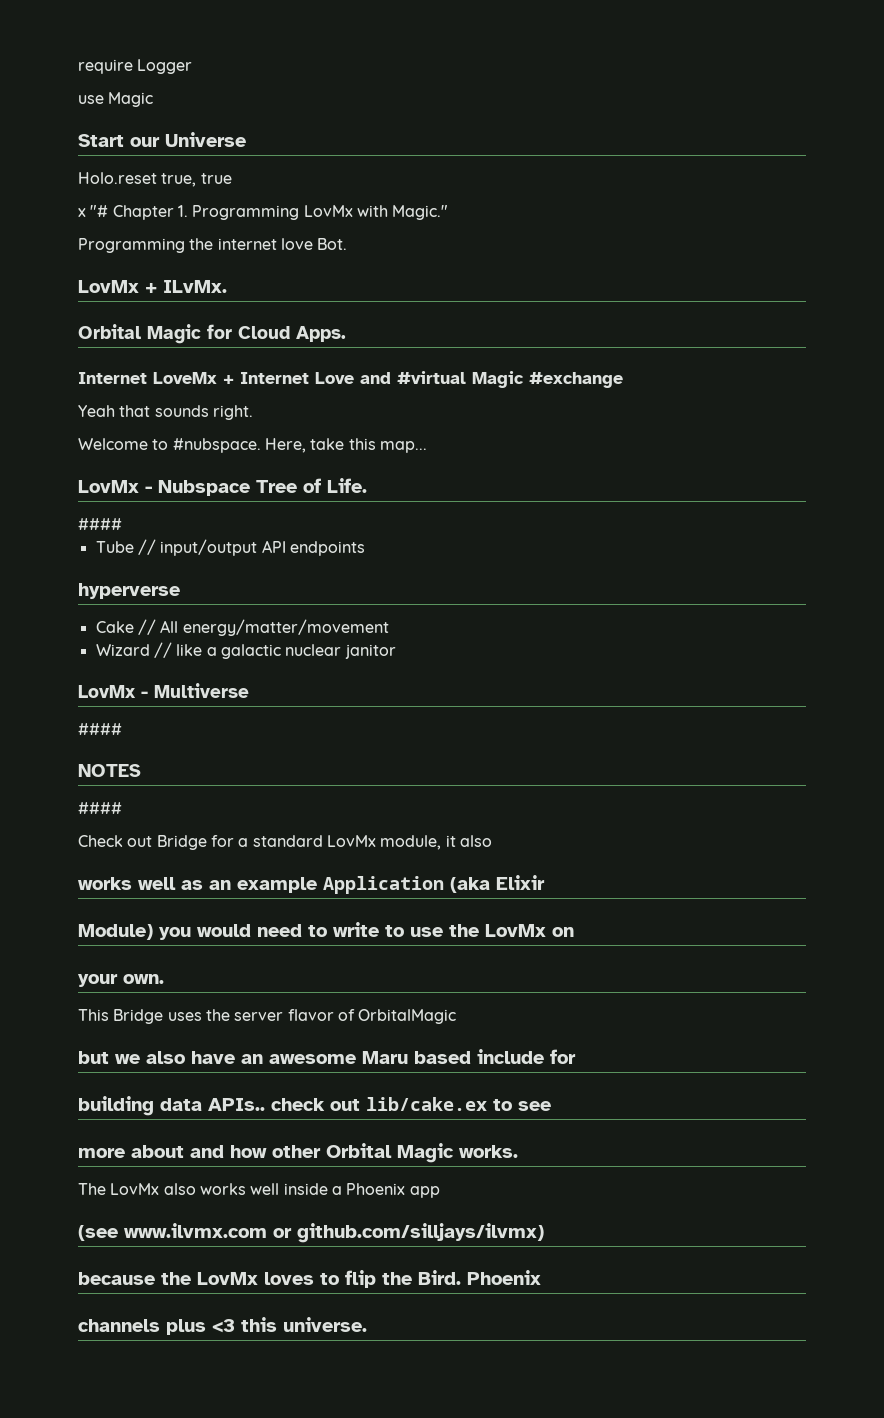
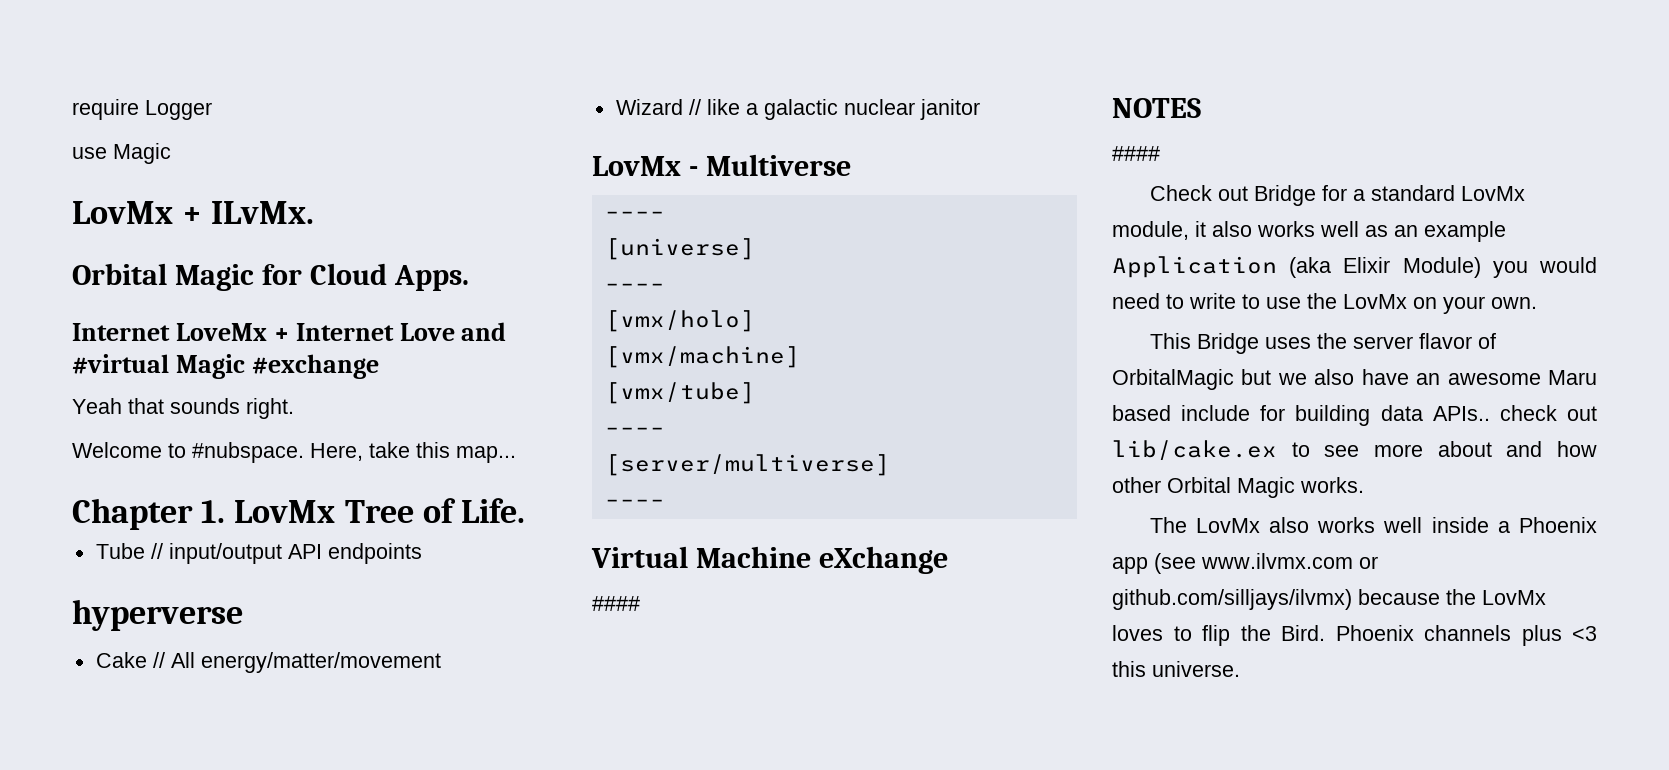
- Start our Universe
- Holo.reset true, true
- x "# Chapter 1. Programming LovMx with Magic."
- Programming the internet love Bot.
- LovMx - Nubspace Tree of Life.
- ####
+ Chapter 1. LovMx Tree of Life.
  LovMx - Multiverse
+ ––––
+ [universe]
+ ––––
+ [vmx/holo]
+ [vmx/machine]
+ [vmx/tube]
+ ––––
+ [server/multiverse]
+ ––––
+ Virtual Machine eXchange
- Check out Bridge for a standard LovMx module, it also
- works well as an example Application (aka Elixir
- Module) you would need to write to use the LovMx on
- your own.
+ Check out Bridge for a standard LovMx module, it also works well as an example Application (aka Elixir Module) you would need to write to use the LovMx on your own.
- This Bridge uses the server flavor of OrbitalMagic
- but we also have an awesome Maru based include for
- building data APIs.. check out lib/cake.ex to see
- more about and how other Orbital Magic works.
+ This Bridge uses the server flavor of OrbitalMagic but we also have an awesome Maru based include for building data APIs.. check out lib/cake.ex to see more about and how other Orbital Magic works.
- The LovMx also works well inside a Phoenix app
- (see www.ilvmx.com or github.com/silljays/ilvmx)
- because the LovMx loves to flip the Bird. Phoenix
- channels plus <3 this universe.
+ The LovMx also works well inside a Phoenix app (see www.ilvmx.com or github.com/silljays/ilvmx) because the LovMx loves to flip the Bird. Phoenix channels plus <3 this universe.

